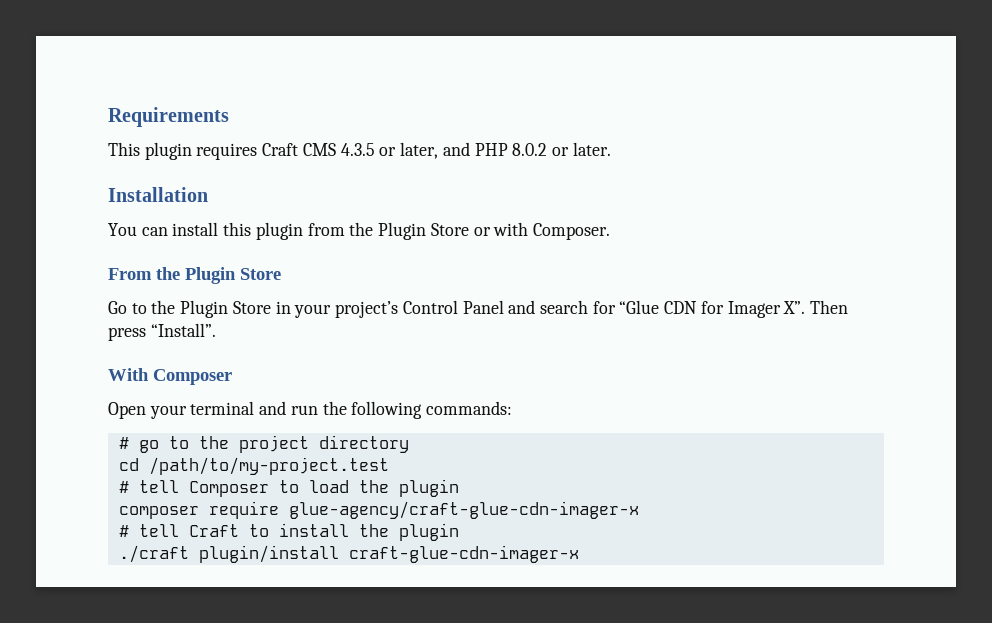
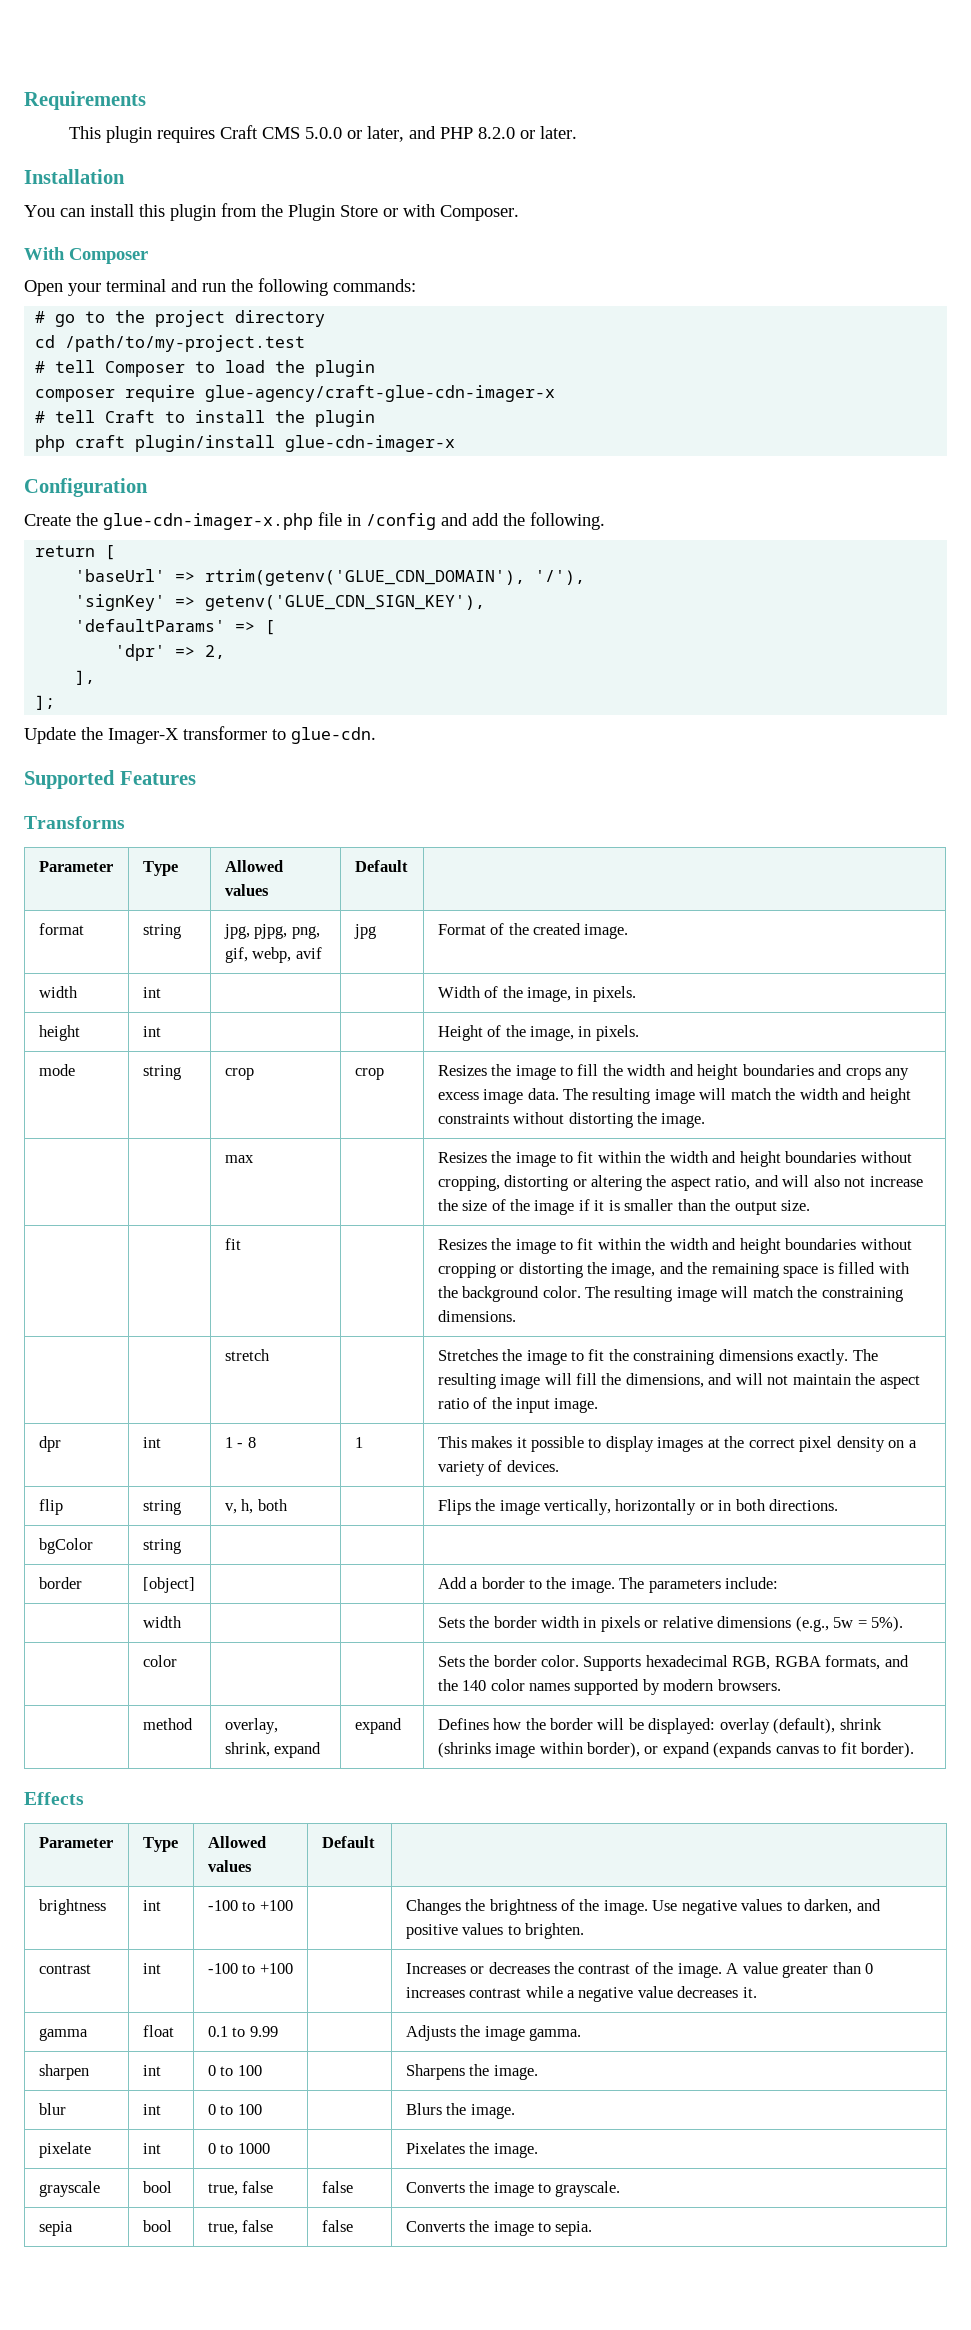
- This plugin requires Craft CMS 4.3.5 or later, and PHP 8.0.2 or later.
+ This plugin requires Craft CMS 5.0.0 or later, and PHP 8.2.0 or later.
- From the Plugin Store
- Go to the Plugin Store in your project’s Control Panel and search for “Glue CDN for Imager X”. Then press “Install”.
- ./craft plugin/install craft-glue-cdn-imager-x
+ php craft plugin/install glue-cdn-imager-x
+ Configuration
+ Create the glue-cdn-imager-x.php file in /config and add the following.
+ return [
+ 'baseUrl' => rtrim(getenv('GLUE_CDN_DOMAIN'), '/'),
+ 'signKey' => getenv('GLUE_CDN_SIGN_KEY'),
+ 'defaultParams' => [
+ 'dpr' => 2,
+ ],
+ ];
+ Update the Imager-X transformer to glue-cdn.
+ Supported Features
+ Transforms
+ Parameter | Type | Allowed values | Default |
+ format | string | jpg, pjpg, png, gif, webp, avif | jpg | Format of the created image.
+ width | int | | | Width of the image, in pixels.
+ height | int | | | Height of the image, in pixels.
+ mode | string | crop | crop | Resizes the image to fill the width and height boundaries and crops any excess image data. The resulting image will match the width and height constraints without distorting the image.
+ | | max | | Resizes the image to fit within the width and height boundaries without cropping, distorting or altering the aspect ratio, and will also not increase the size of the image if it is smaller than the output size.
+ | | fit | | Resizes the image to fit within the width and height boundaries without cropping or distorting the image, and the remaining space is filled with the background color. The resulting image will match the constraining dimensions.
+ | | stretch | | Stretches the image to fit the constraining dimensions exactly. The resulting image will fill the dimensions, and will not maintain the aspect ratio of the input image.
+ dpr | int | 1 - 8 | 1 | This makes it possible to display images at the correct pixel density on a variety of devices.
+ flip | string | v, h, both | | Flips the image vertically, horizontally or in both directions.
+ bgColor | string | | |
+ border | [object] | | | Add a border to the image. The parameters include:
+ | width | | | Sets the border width in pixels or relative dimensions (e.g., 5w = 5%).
+ | color | | | Sets the border color. Supports hexadecimal RGB, RGBA formats, and the 140 color names supported by modern browsers.
+ | method | overlay, shrink, expand | expand | Defines how the border will be displayed: overlay (default), shrink (shrinks image within border), or expand (expands canvas to fit border).
+ Effects
+ Parameter | Type | Allowed values | Default |
+ brightness | int | -100 to +100 | | Changes the brightness of the image. Use negative values to darken, and positive values to brighten.
+ contrast | int | -100 to +100 | | Increases or decreases the contrast of the image. A value greater than 0 increases contrast while a negative value decreases it.
+ gamma | float | 0.1 to 9.99 | | Adjusts the image gamma.
+ sharpen | int | 0 to 100 | | Sharpens the image.
+ blur | int | 0 to 100 | | Blurs the image.
+ pixelate | int | 0 to 1000 | | Pixelates the image.
+ grayscale | bool | true, false | false | Converts the image to grayscale.
+ sepia | bool | true, false | false | Converts the image to sepia.

